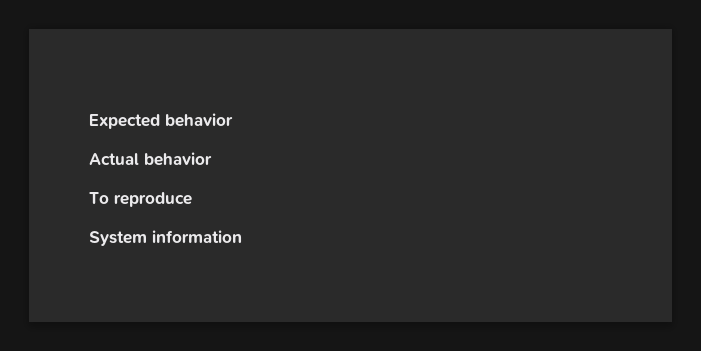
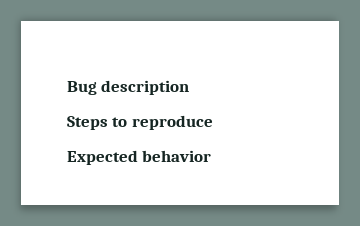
+ Bug description
+ Steps to reproduce
  Expected behavior
- Actual behavior
- To reproduce
- System information

